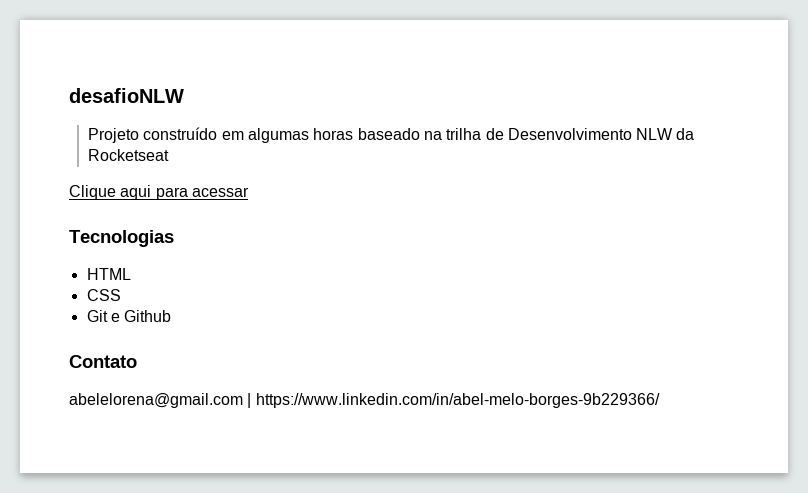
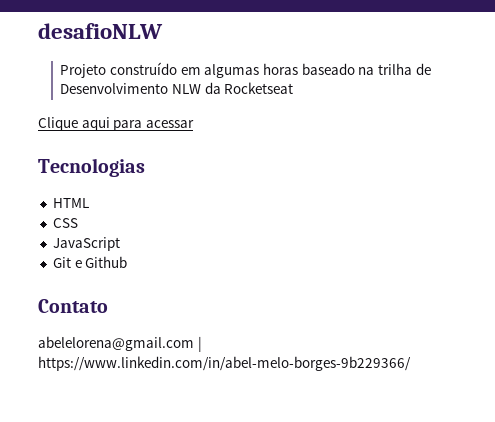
+ JavaScript

